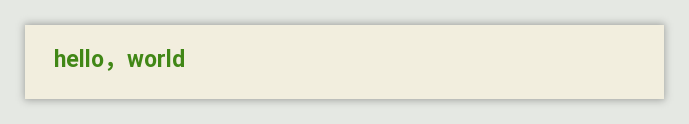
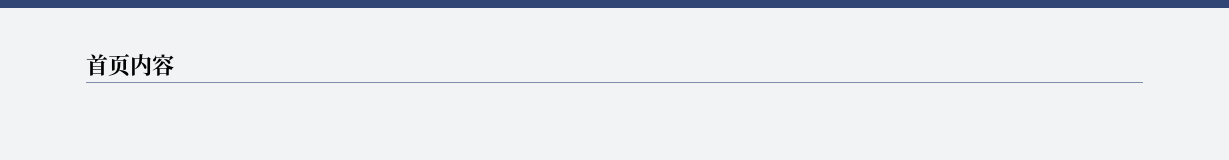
- hello，world
+ 首页内容

